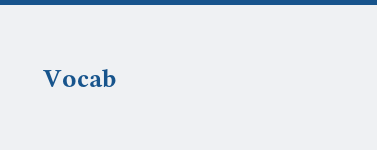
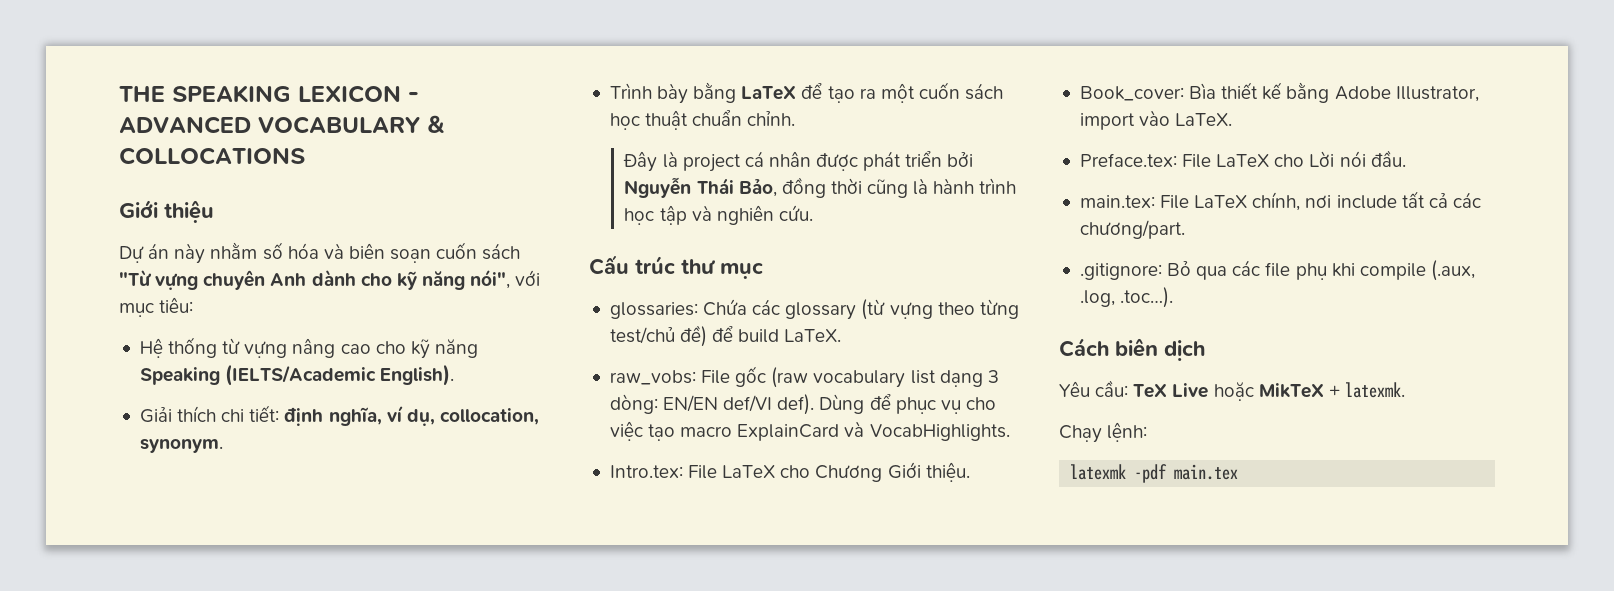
- Vocab
+ THE SPEAKING LEXICON - ADVANCED VOCABULARY & COLLOCATIONS
+ Giới thiệu
+ Dự án này nhằm số hóa và biên soạn cuốn sách "Từ vựng chuyên Anh dành cho kỹ năng nói", với mục tiêu:
+ Hệ thống từ vựng nâng cao cho kỹ năng Speaking (IELTS/Academic English).
+ Giải thích chi tiết: định nghĩa, ví dụ, collocation, synonym.
+ Trình bày bằng LaTeX để tạo ra một cuốn sách học thuật chuẩn chỉnh.
+ Đây là project cá nhân được phát triển bởi Nguyễn Thái Bảo, đồng thời cũng là hành trình học tập và nghiên cứu.
+ Cấu trúc thư mục
+ glossaries: Chứa các glossary (từ vựng theo từng test/chủ đề) để build LaTeX.
+ raw_vobs: File gốc (raw vocabulary list dạng 3 dòng: EN/EN def/VI def). Dùng để phục vụ cho việc tạo macro ExplainCard và VocabHighlights.
+ Intro.tex: File LaTeX cho Chương Giới thiệu.
+ Book_cover: Bìa thiết kế bằng Adobe Illustrator, import vào LaTeX.
+ Preface.tex: File LaTeX cho Lời nói đầu.
+ main.tex: File LaTeX chính, nơi include tất cả các chương/part.
+ .gitignore: Bỏ qua các file phụ khi compile (.aux, .log, .toc…).
+ Cách biên dịch
+ Yêu cầu: TeX Live hoặc MikTeX + latexmk.
+ Chạy lệnh:
+ latexmk -pdf main.tex

